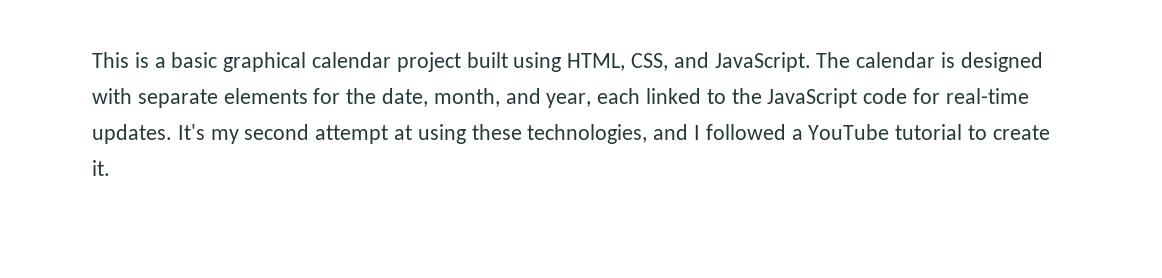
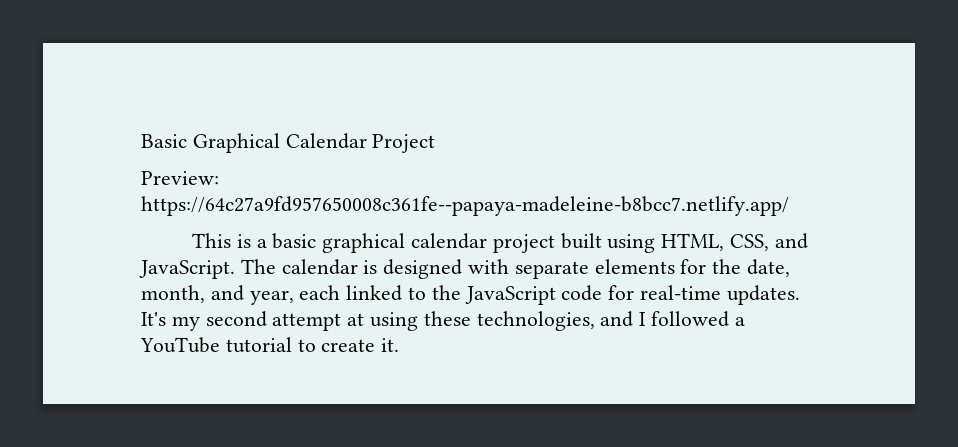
+ Basic Graphical Calendar Project
+ Preview: https://64c27a9fd957650008c361fe--papaya-madeleine-b8bcc7.netlify.app/

